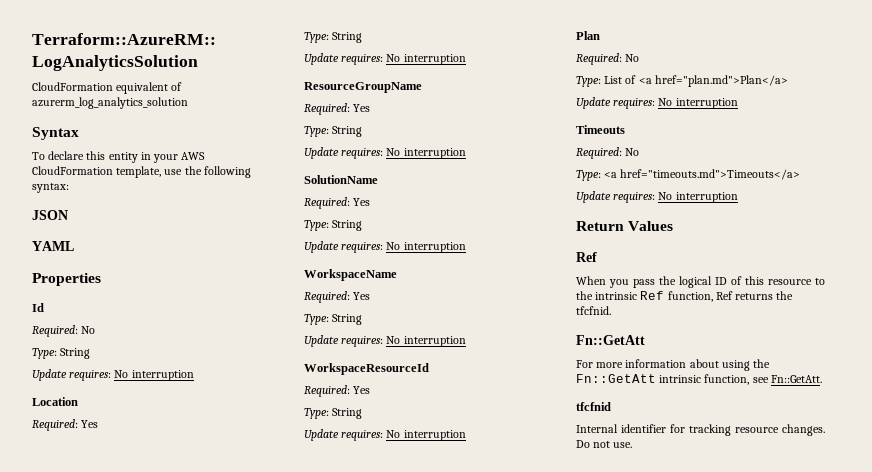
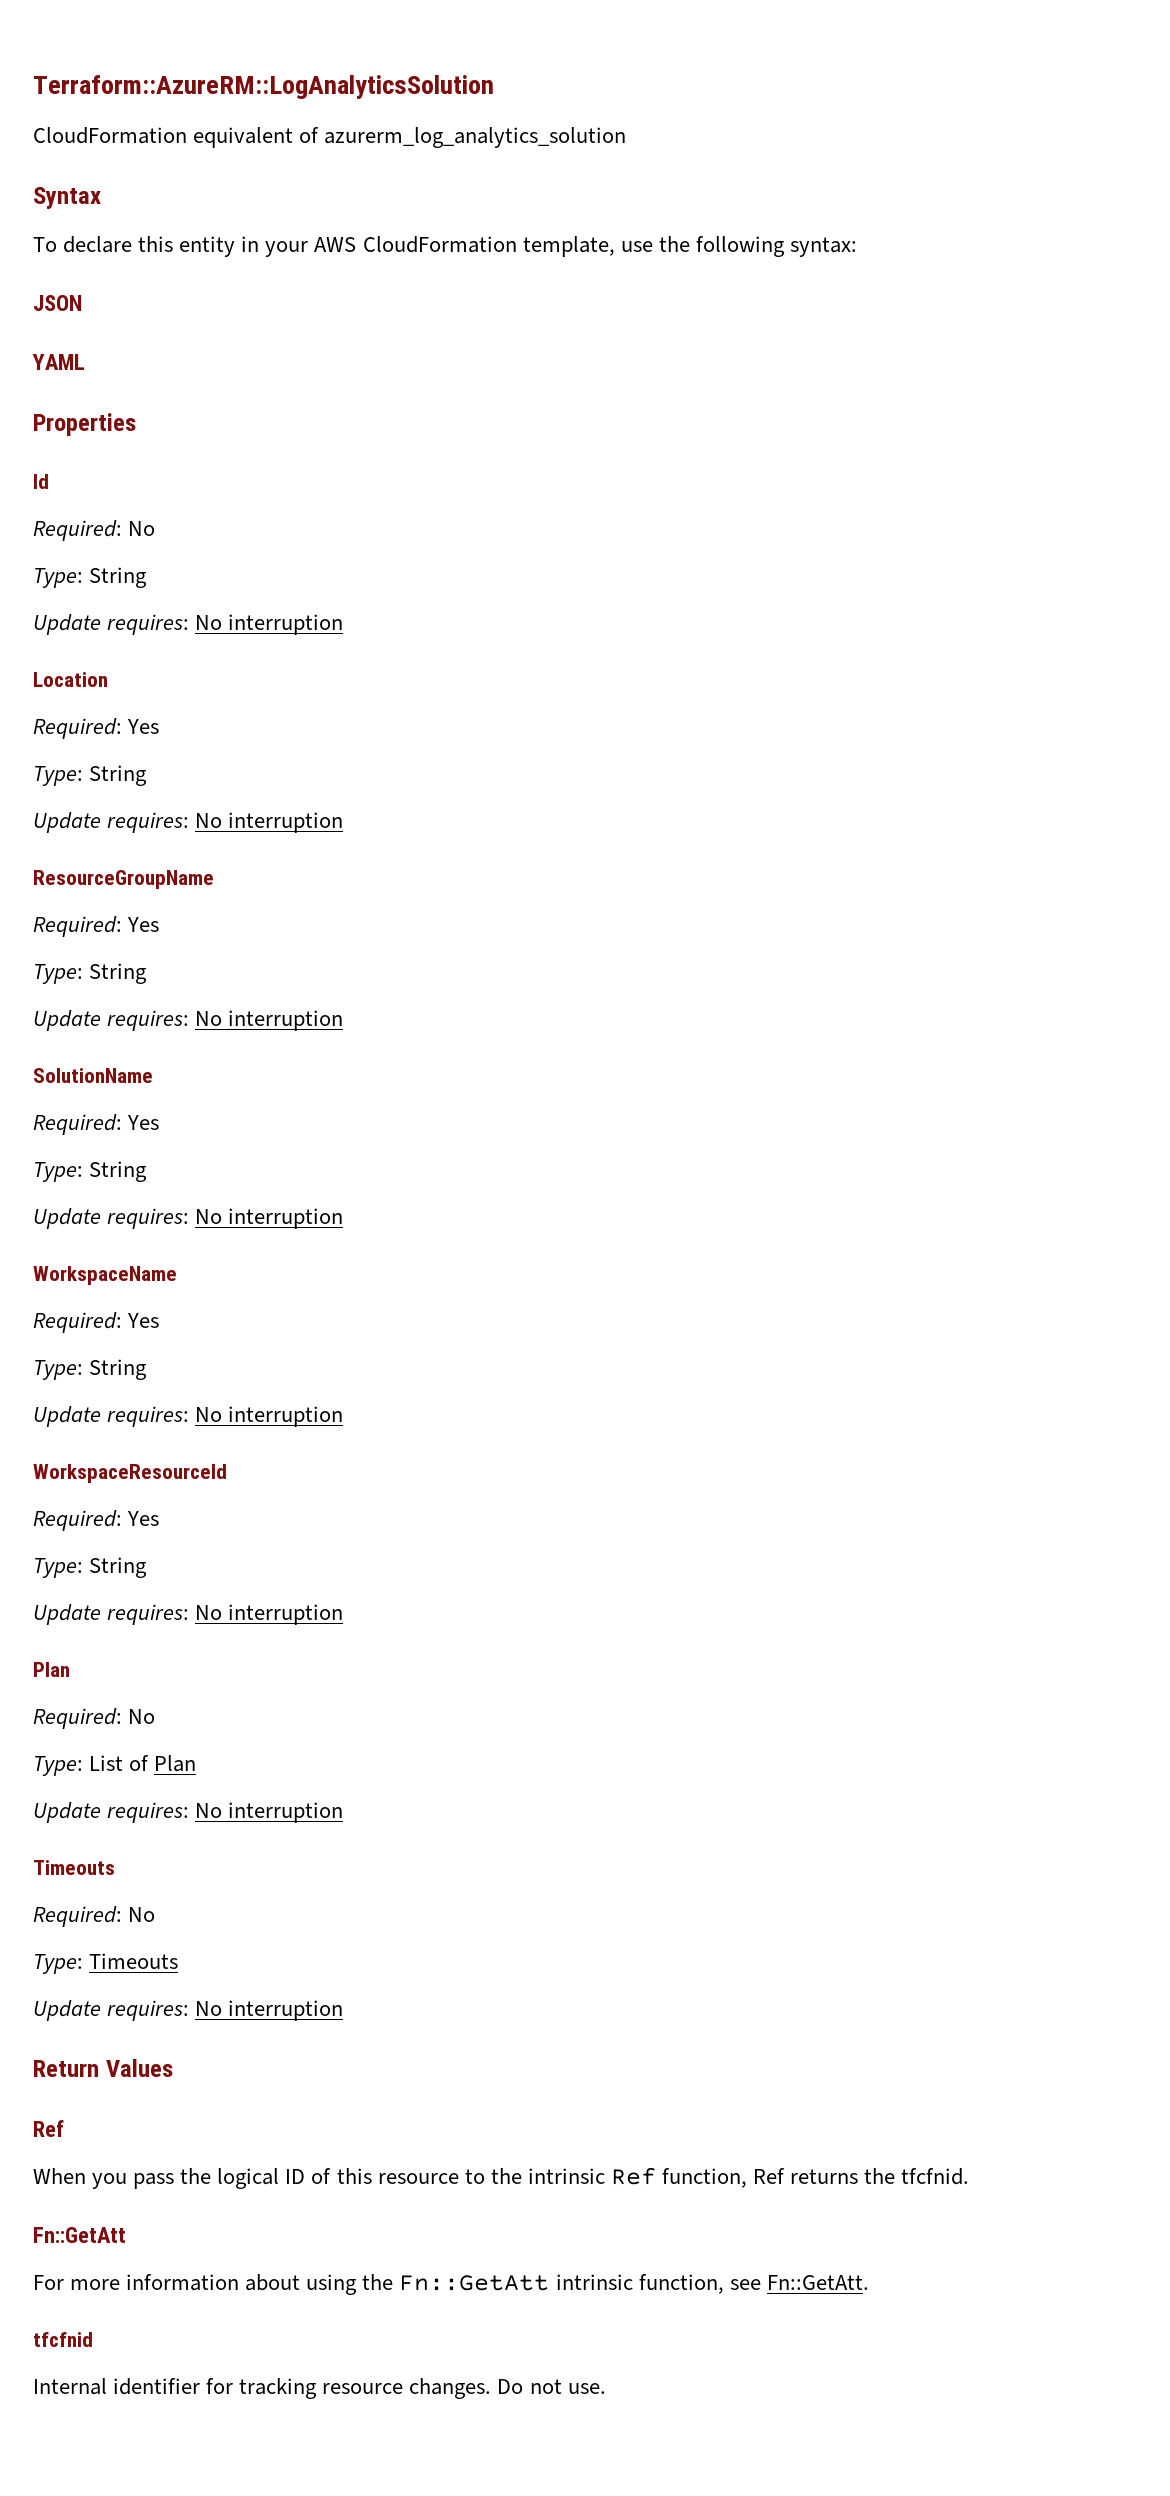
- Type: List of <a href="plan.md">Plan</a>
+ Type: List of Plan
- Type: <a href="timeouts.md">Timeouts</a>
+ Type: Timeouts

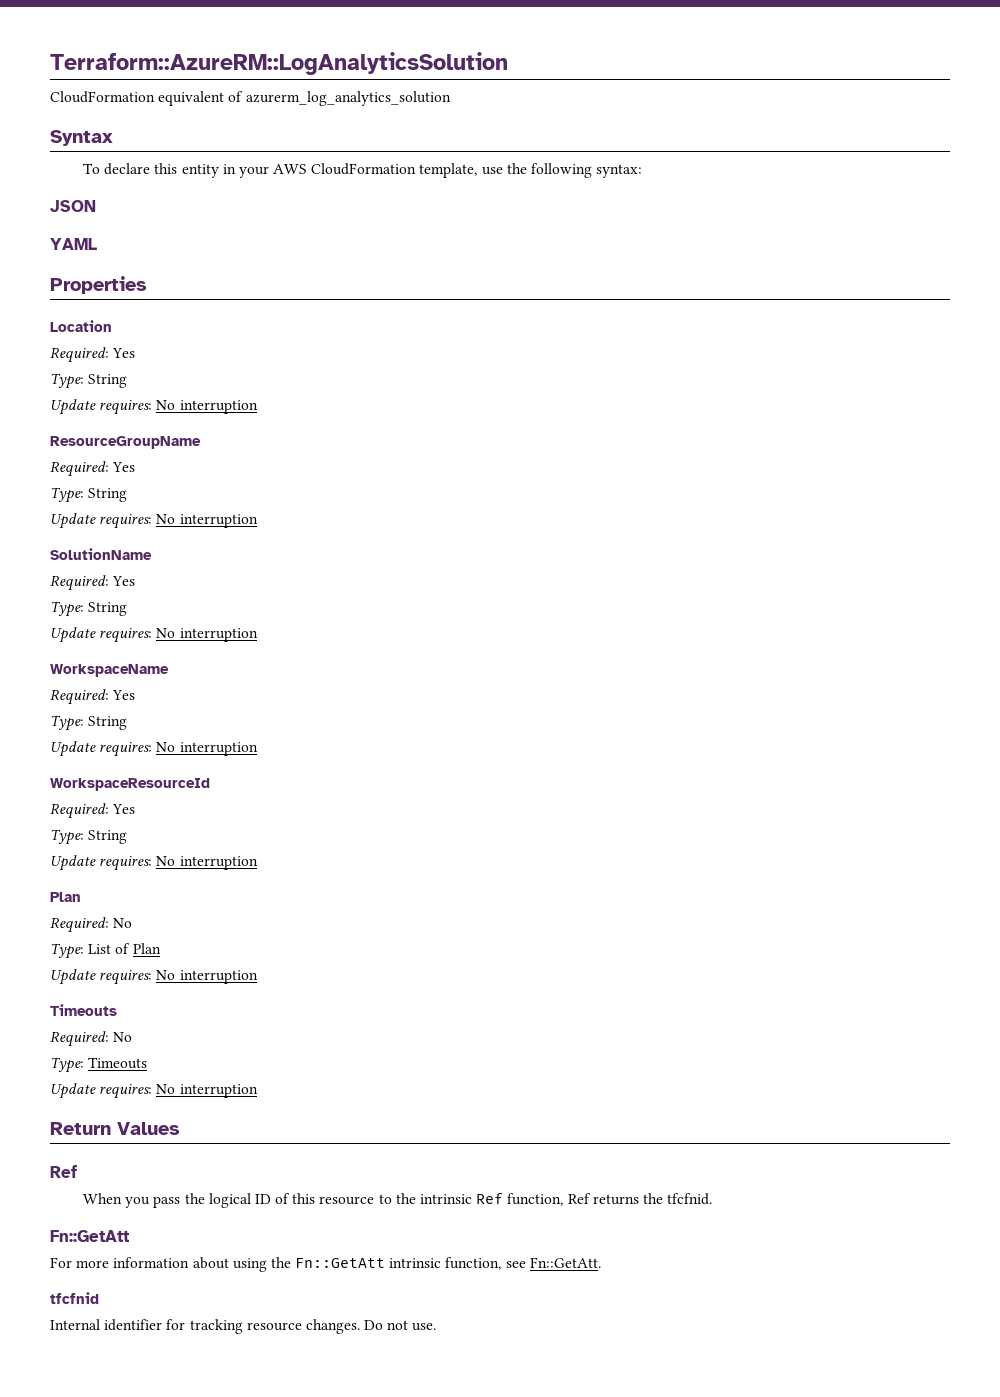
- Id
- Required: No
- Type: String
- Update requires: No interruption

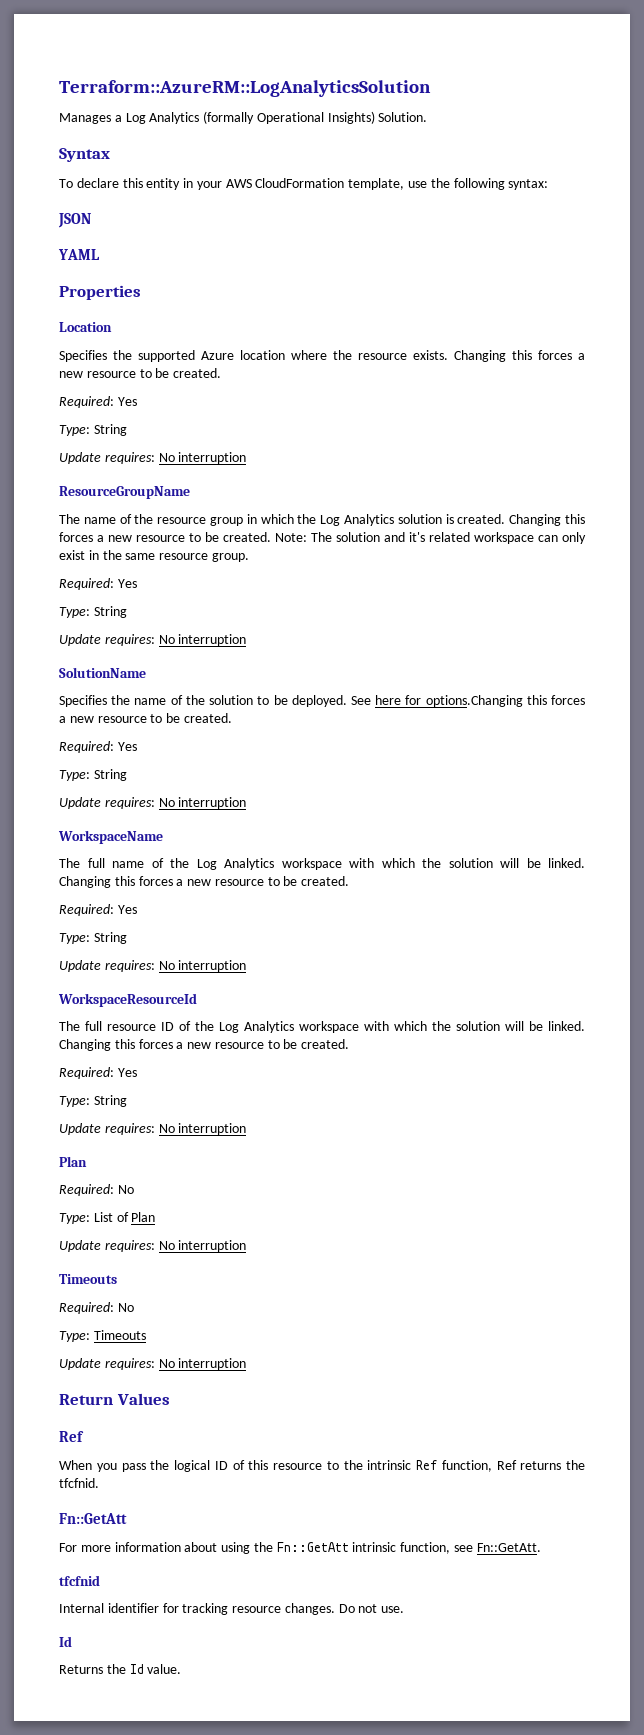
- CloudFormation equivalent of azurerm_log_analytics_solution
+ Manages a Log Analytics (formally Operational Insights) Solution.
+ Specifies the supported Azure location where the resource exists. Changing this forces a new resource to be created.
+ The name of the resource group in which the Log Analytics solution is created. Changing this forces a new resource to be created. Note: The solution and it's related workspace can only exist in the same resource group.
+ Specifies the name of the solution to be deployed. See here for options.Changing this forces a new resource to be created.
+ The full name of the Log Analytics workspace with which the solution will be linked. Changing this forces a new resource to be created.
+ The full resource ID of the Log Analytics workspace with which the solution will be linked. Changing this forces a new resource to be created.
  Do not use.
+ Id
+ Returns the Id value.

